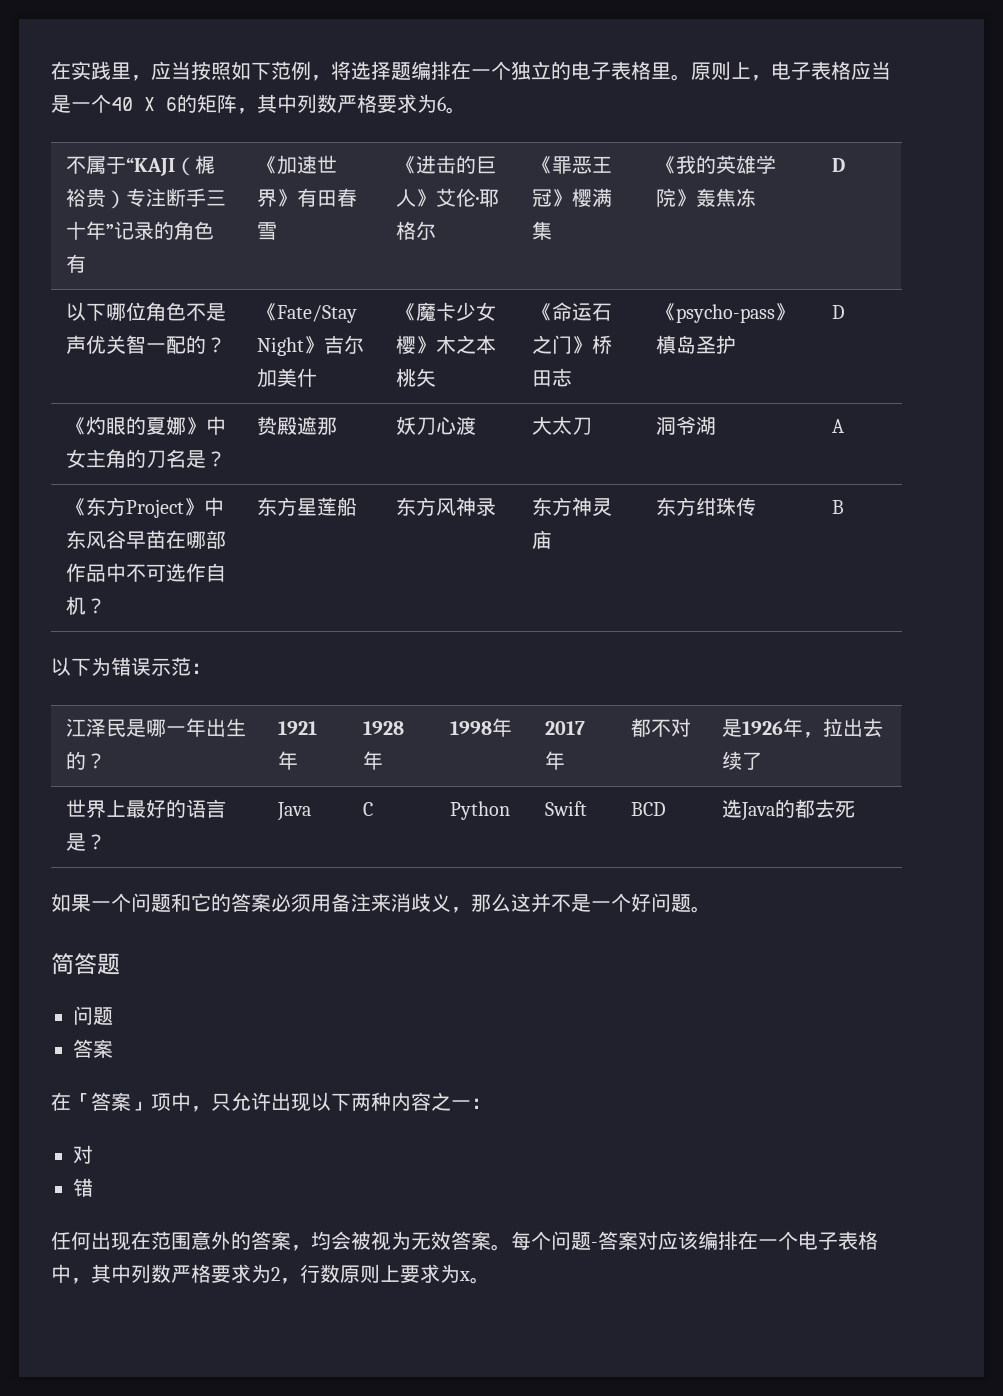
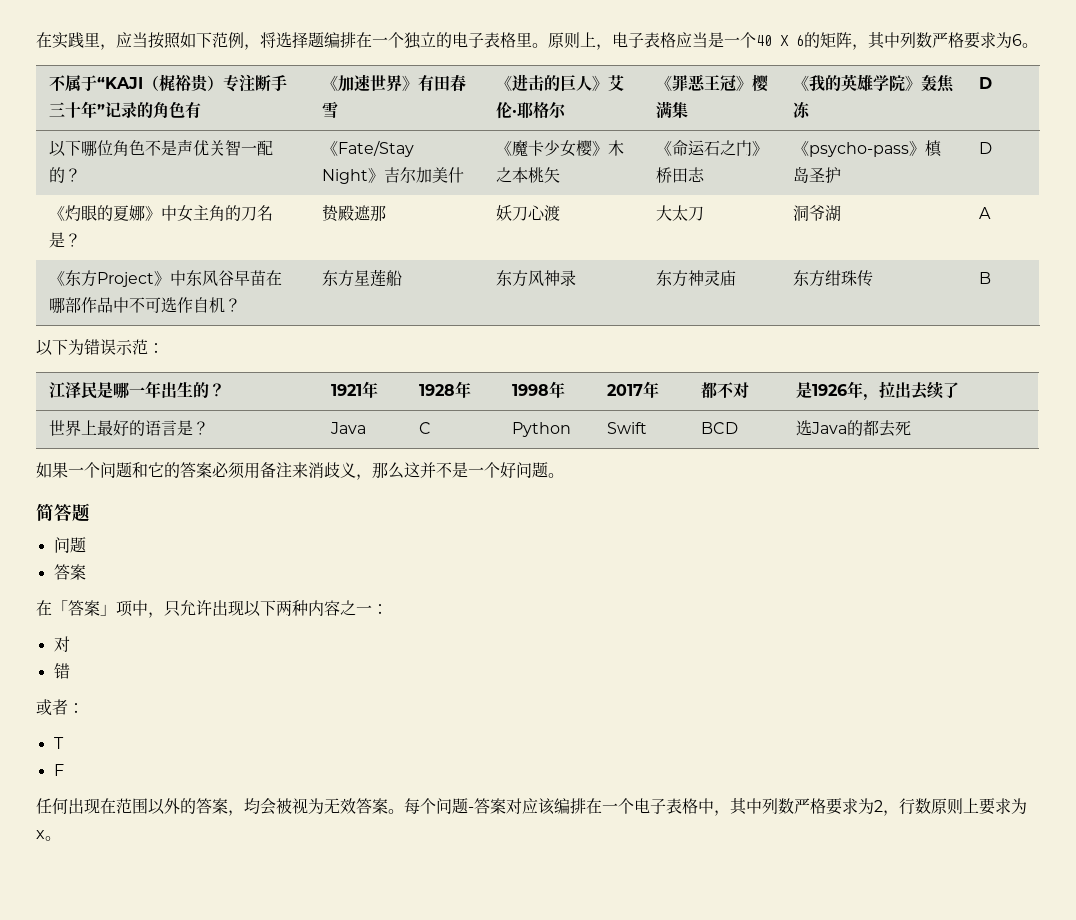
+ 或者：
+ T
+ F
- 任何出现在范围意外的答案，均会被视为无效答案。
+ 任何出现在范围以外的答案，均会被视为无效答案。

